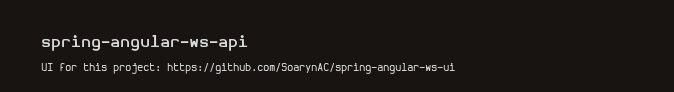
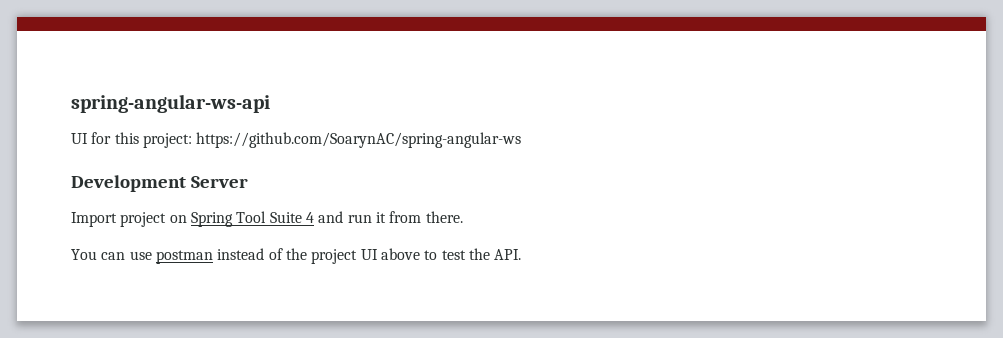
- UI for this project: https://github.com/SoarynAC/spring-angular-ws-ui
+ UI for this project: https://github.com/SoarynAC/spring-angular-ws
+ Development Server
+ Import project on Spring Tool Suite 4 and run it from there.
+ You can use postman instead of the project UI above to test the API.

